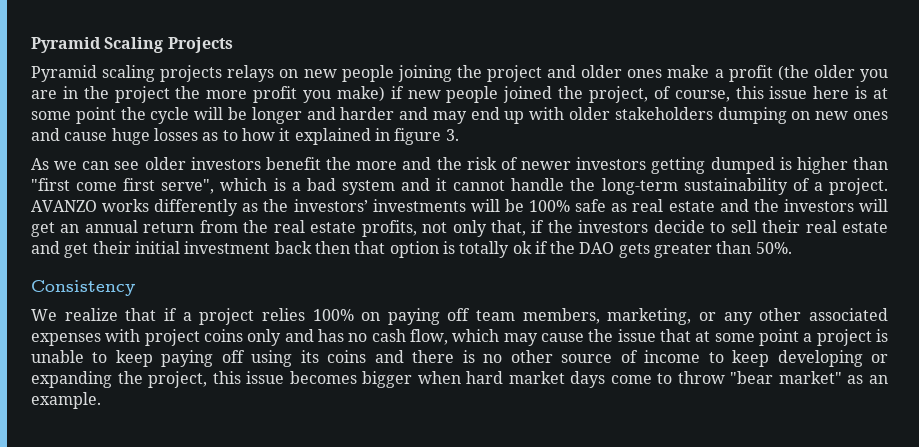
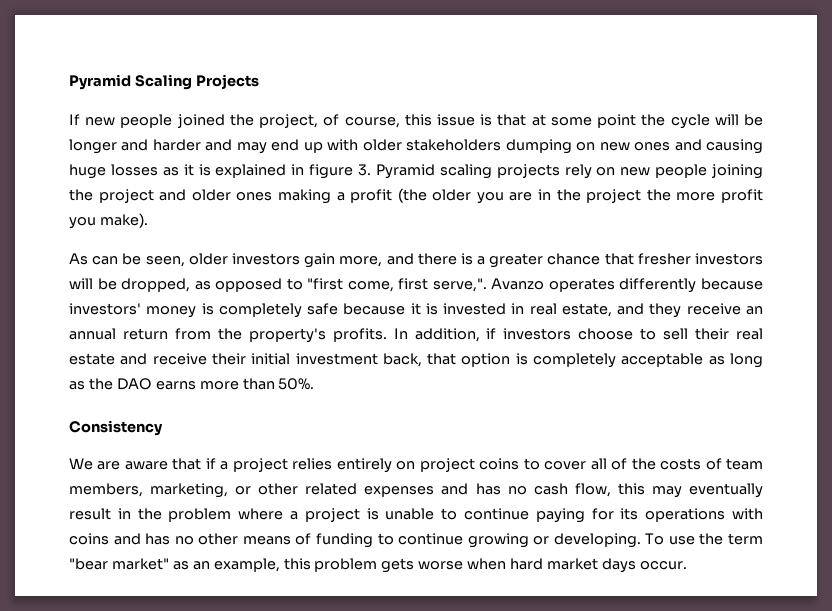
- Pyramid scaling projects relays on new people joining the project and older ones make a profit (the older you are in the project the more profit you make) if new people joined the project, of course, this issue here is at some point the cycle will be longer and harder and may end up with older stakeholders dumping on new ones and cause huge losses as to how it explained in figure 3.
- As we can see older investors benefit the more and the risk of newer investors getting dumped is higher than "first come first serve", which is a bad system and it cannot handle the long-term sustainability of a project. AVANZO works differently as the investors’ investments will be 100% safe as real estate and the investors will get an annual return from the real estate profits, not only that, if the investors decide to sell their real estate and get their initial investment back then that option is totally ok if the DAO gets greater than 50%.
+ If new people joined the project, of course, this issue is that at some point the cycle will be longer and harder and may end up with older stakeholders dumping on new ones and causing huge losses as it is explained in figure 3. Pyramid scaling projects rely on new people joining the project and older ones making a profit (the older you are in the project the more profit you make).
+ As can be seen, older investors gain more, and there is a greater chance that fresher investors will be dropped, as opposed to "first come, first serve,". Avanzo operates differently because investors' money is completely safe because it is invested in real estate, and they receive an annual return from the property's profits. In addition, if investors choose to sell their real estate and receive their initial investment back, that option is completely acceptable as long as the DAO earns more than 50%.
- We realize that if a project relies 100% on paying off team members, marketing, or any other associated expenses with project coins only and has no cash flow, which may cause the issue that at some point a project is unable to keep paying off using its coins and there is no other source of income to keep developing or expanding the project, this issue becomes bigger when hard market days come to throw "bear market" as an example.
+ We are aware that if a project relies entirely on project coins to cover all of the costs of team members, marketing, or other related expenses and has no cash flow, this may eventually result in the problem where a project is unable to continue paying for its operations with coins and has no other means of funding to continue growing or developing. To use the term "bear market" as an example, this problem gets worse when hard market days occur.

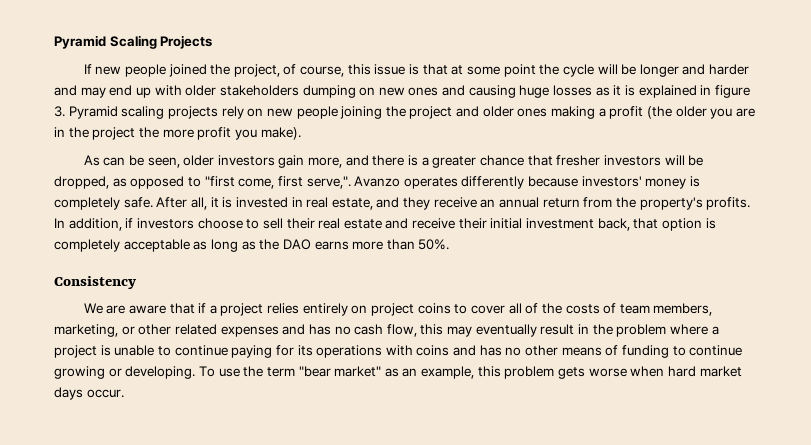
- Avanzo operates differently because investors' money is completely safe because it is invested in real estate, and they receive an annual return from the property's profits.
+ Avanzo operates differently because investors' money is completely safe. After all, it is invested in real estate, and they receive an annual return from the property's profits.

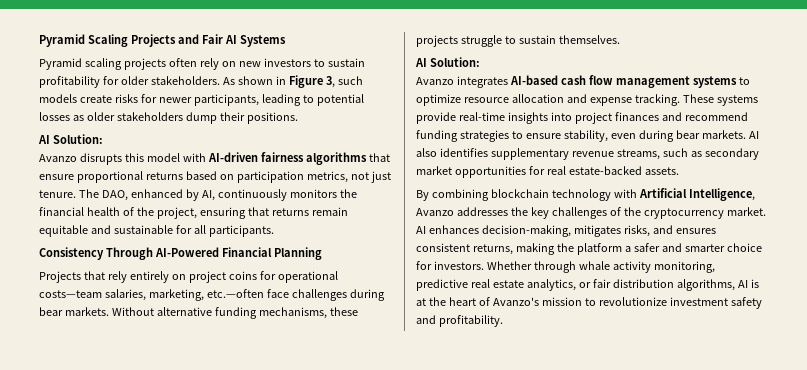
- Pyramid Scaling Projects
- If new people joined the project, of course, this issue is that at some point the cycle will be longer and harder and may end up with older stakeholders dumping on new ones and causing huge losses as it is explained in figure 3. Pyramid scaling projects rely on new people joining the project and older ones making a profit (the older you are in the project the more profit you make).
- As can be seen, older investors gain more, and there is a greater chance that fresher investors will be dropped, as opposed to "first come, first serve,". Avanzo operates differently because investors' money is completely safe. After all, it is invested in real estate, and they receive an annual return from the property's profits. In addition, if investors choose to sell their real estate and receive their initial investment back, that option is completely acceptable as long as the DAO earns more than 50%.
- Consistency
- We are aware that if a project relies entirely on project coins to cover all of the costs of team members, marketing, or other related expenses and has no cash flow, this may eventually result in the problem where a project is unable to continue paying for its operations with coins and has no other means of funding to continue growing or developing. To use the term "bear market" as an example, this problem gets worse when hard market days occur.
+ Pyramid Scaling Projects and Fair AI Systems
+ Pyramid scaling projects often rely on new investors to sustain profitability for older stakeholders. As shown in Figure 3, such models create risks for newer participants, leading to potential losses as older stakeholders dump their positions.
+ AI Solution:
+ Avanzo disrupts this model with AI-driven fairness algorithms that ensure proportional returns based on participation metrics, not just tenure. The DAO, enhanced by AI, continuously monitors the financial health of the project, ensuring that returns remain equitable and sustainable for all participants.
+ Consistency Through AI-Powered Financial Planning
+ Projects that rely entirely on project coins for operational costs—team salaries, marketing, etc.—often face challenges during bear markets. Without alternative funding mechanisms, these projects struggle to sustain themselves.
+ AI Solution:
+ Avanzo integrates AI-based cash flow management systems to optimize resource allocation and expense tracking. These systems provide real-time insights into project finances and recommend funding strategies to ensure stability, even during bear markets. AI also identifies supplementary revenue streams, such as secondary market opportunities for real estate-backed assets.
+ By combining blockchain technology with Artificial Intelligence, Avanzo addresses the key challenges of the cryptocurrency market. AI enhances decision-making, mitigates risks, and ensures consistent returns, making the platform a safer and smarter choice for investors. Whether through whale activity monitoring, predictive real estate analytics, or fair distribution algorithms, AI is at the heart of Avanzo's mission to revolutionize investment safety and profitability.

